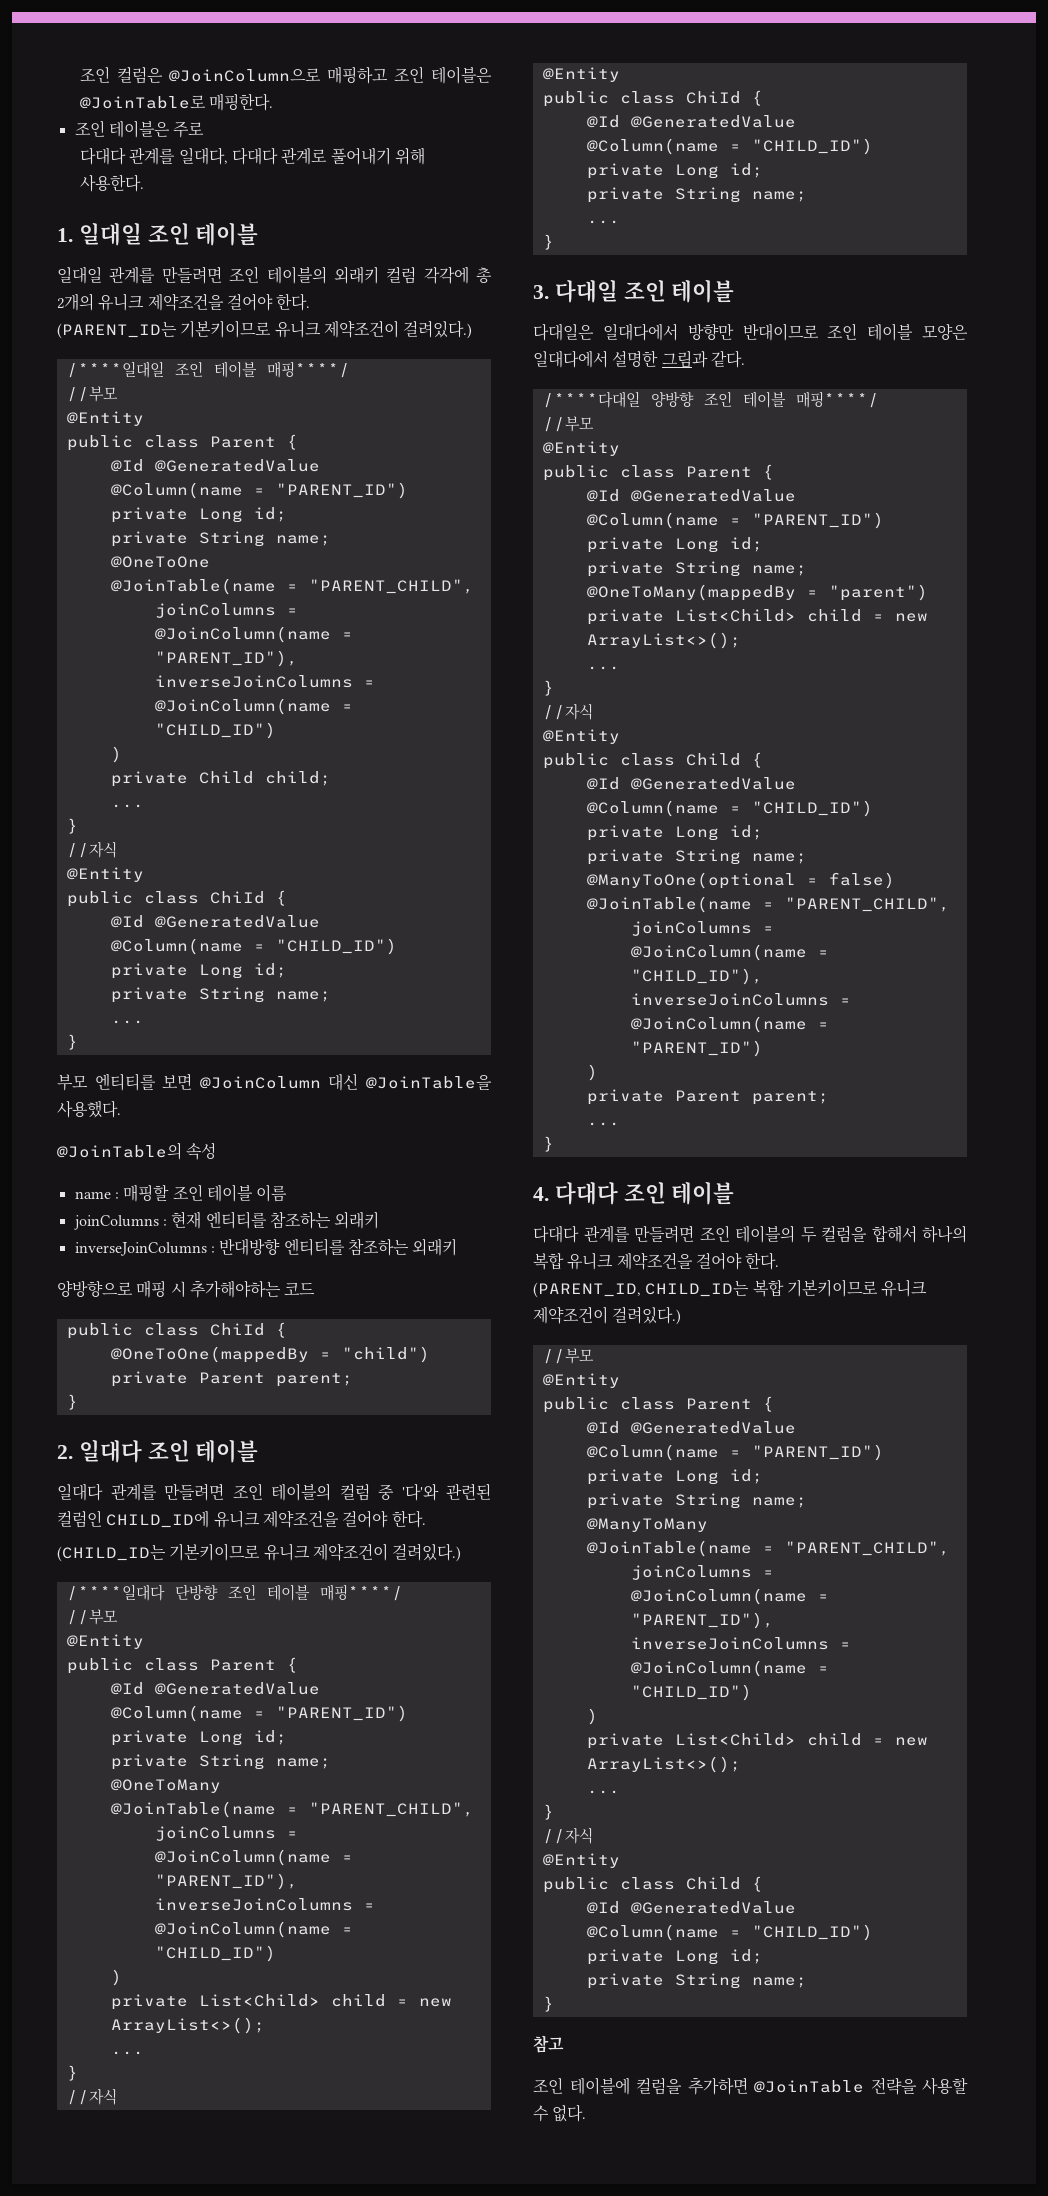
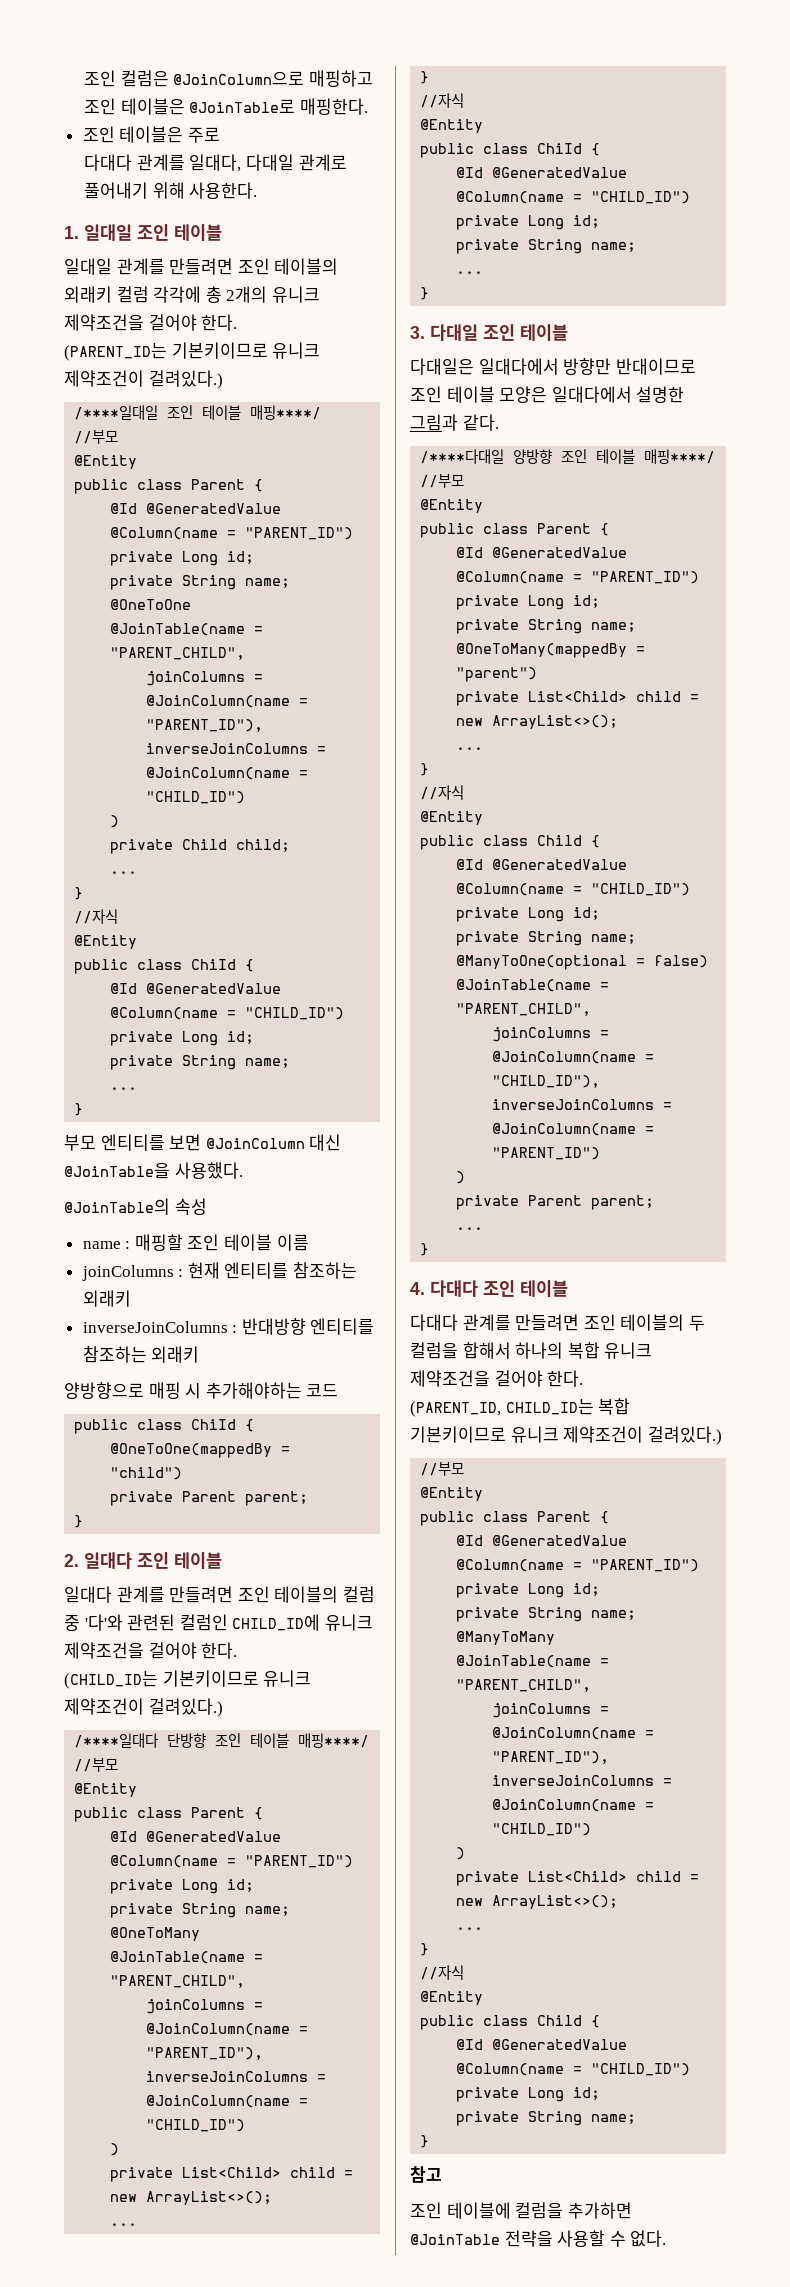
- 다대다 관계를 일대다, 다대다 관계로 풀어내기 위해 사용한다.
+ 다대다 관계를 일대다, 다대일 관계로 풀어내기 위해 사용한다.

